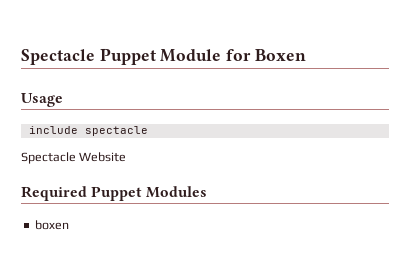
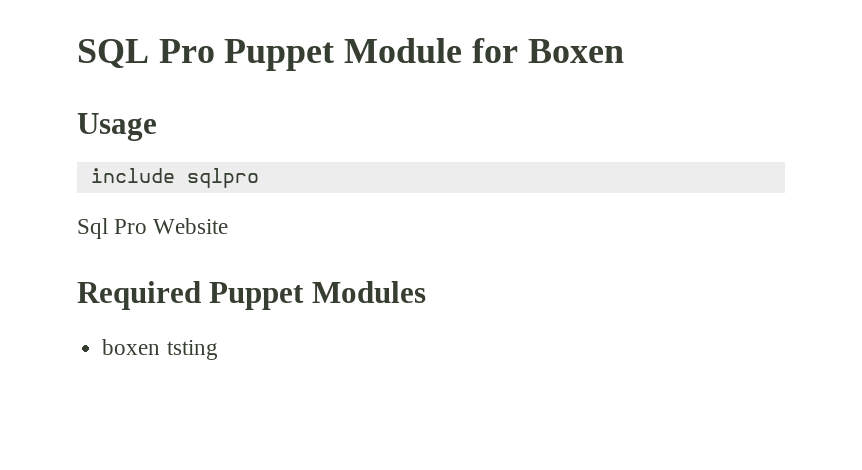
- Spectacle Puppet Module for Boxen
+ SQL Pro Puppet Module for Boxen
- include spectacle
- Spectacle Website
+ include sqlpro
+ Sql Pro Website
- boxen
+ boxen tsting

